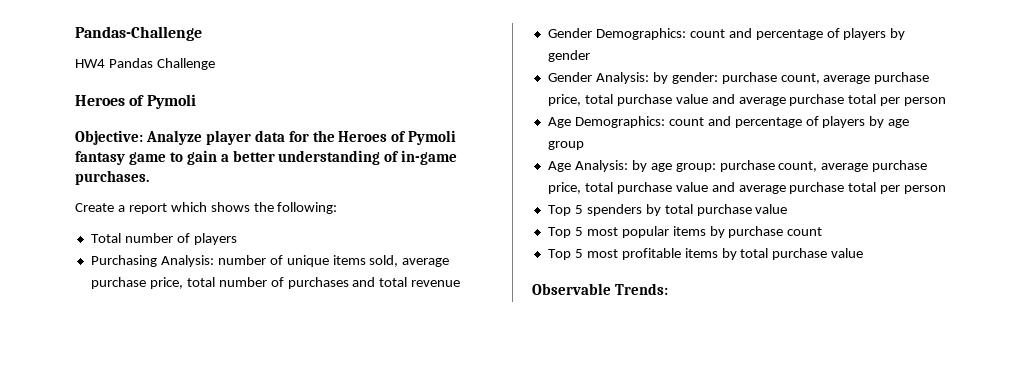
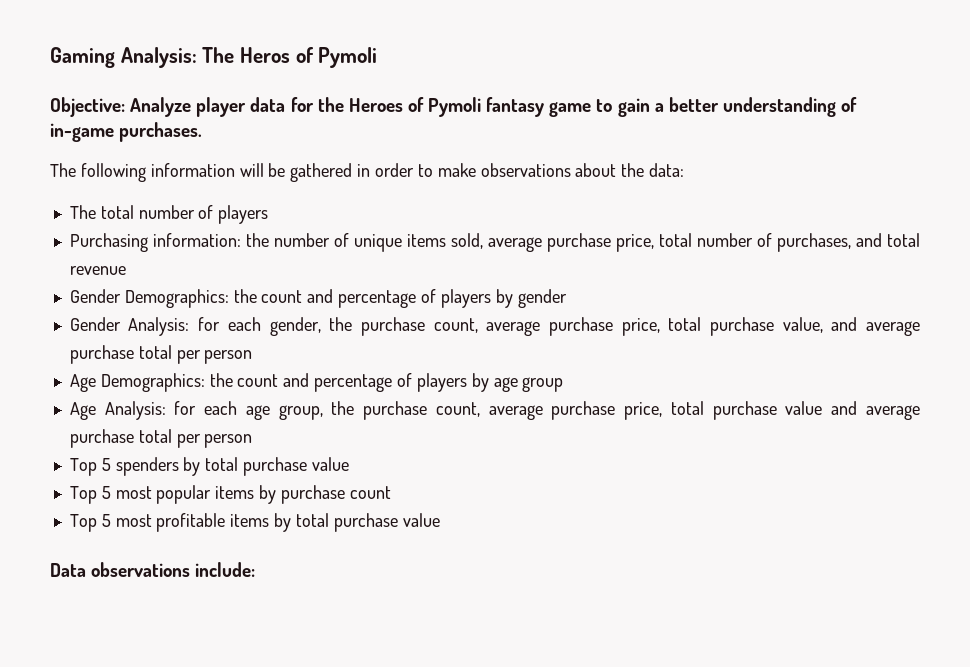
- Pandas-Challenge
- HW4 Pandas Challenge
- Heroes of Pymoli
+ Gaming Analysis: The Heros of Pymoli
- Create a report which shows the following:
- Total number of players
+ The following information will be gathered in order to make observations about the data:
+ The total number of players
- Purchasing Analysis: number of unique items sold, average purchase price, total number of purchases and total revenue
+ Purchasing information: the number of unique items sold, average purchase price, total number of purchases, and total revenue
- Gender Demographics: count and percentage of players by gender
+ Gender Demographics: the count and percentage of players by gender
- Gender Analysis: by gender: purchase count, average purchase price, total purchase value and average purchase total per person
+ Gender Analysis: for each gender, the purchase count, average purchase price, total purchase value, and average purchase total per person
- Age Demographics: count and percentage of players by age group
+ Age Demographics: the count and percentage of players by age group
- Age Analysis: by age group: purchase count, average purchase price, total purchase value and average purchase total per person
+ Age Analysis: for each age group, the purchase count, average purchase price, total purchase value and average purchase total per person
- Observable Trends:
+ Data observations include:

